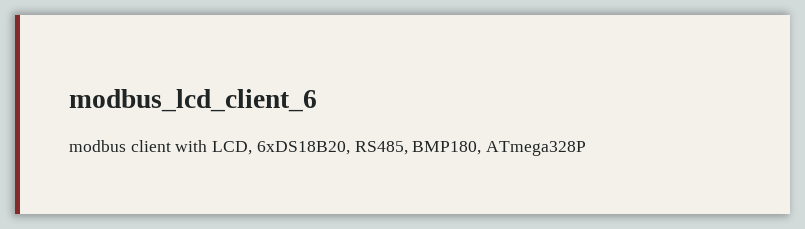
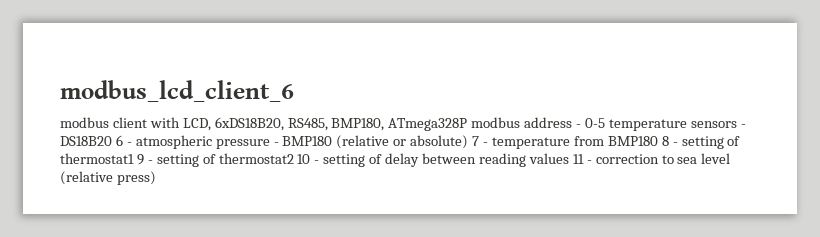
- modbus client with LCD, 6xDS18B20, RS485, BMP180, ATmega328P
+ modbus client with LCD, 6xDS18B20, RS485, BMP180, ATmega328P modbus address - 0-5 temperature sensors - DS18B20 6 - atmospheric pressure - BMP180 (relative or absolute) 7 - temperature from BMP180 8 - setting of thermostat1 9 - setting of thermostat2 10 - setting of delay between reading values 11 - correction to sea level (relative press)

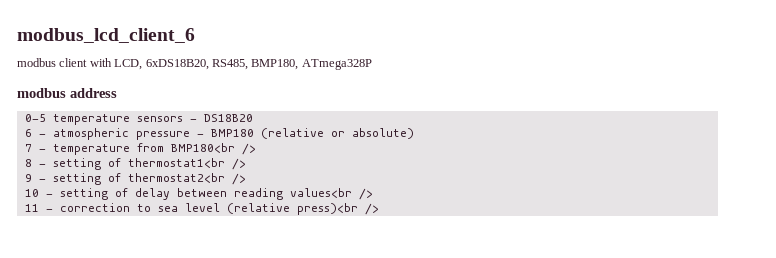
- modbus client with LCD, 6xDS18B20, RS485, BMP180, ATmega328P modbus address - 0-5 temperature sensors - DS18B20 6 - atmospheric pressure - BMP180 (relative or absolute) 7 - temperature from BMP180 8 - setting of thermostat1 9 - setting of thermostat2 10 - setting of delay between reading values 11 - correction to sea level (relative press)
+ modbus client with LCD, 6xDS18B20, RS485, BMP180, ATmega328P
+ modbus address
+ 0-5 temperature sensors - DS18B20
+ 6 - atmospheric pressure - BMP180 (relative or absolute)
+ 7 - temperature from BMP180<br />
+ 8 - setting of thermostat1<br />
+ 9 - setting of thermostat2<br />
+ 10 - setting of delay between reading values<br />
+ 11 - correction to sea level (relative press)<br />

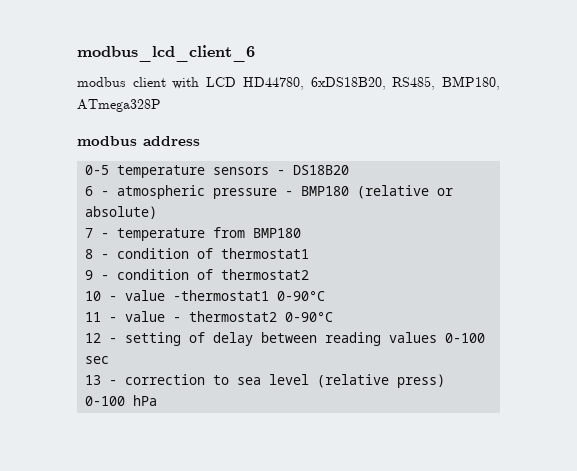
- modbus client with LCD, 6xDS18B20, RS485, BMP180, ATmega328P
+ modbus client with LCD HD44780, 6xDS18B20, RS485, BMP180, ATmega328P
- 7 - temperature from BMP180<br />
+ 7 - temperature from BMP180
- 8 - setting of thermostat1<br />
- 9 - setting of thermostat2<br />
- 10 - setting of delay between reading values<br />
- 11 - correction to sea level (relative press)<br />
+ 8 - condition of thermostat1
+ 9 - condition of thermostat2
+ 10 - value -thermostat1 0-90°C
+ 11 - value - thermostat2 0-90°C
+ 12 - setting of delay between reading values 0-100 sec
+ 13 - correction to sea level (relative press) 0-100 hPa

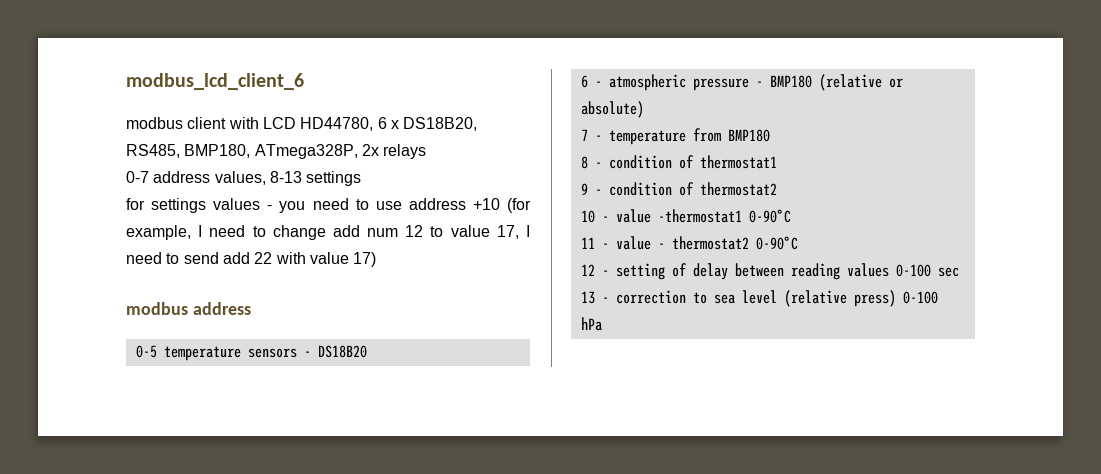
- modbus client with LCD HD44780, 6xDS18B20, RS485, BMP180, ATmega328P
+ modbus client with LCD HD44780, 6 x DS18B20, RS485, BMP180, ATmega328P, 2x relays
+ 0-7 address values, 8-13 settings
+ for settings values - you need to use address +10 (for example, I need to change add num 12 to value 17, I need to send add 22 with value 17)

